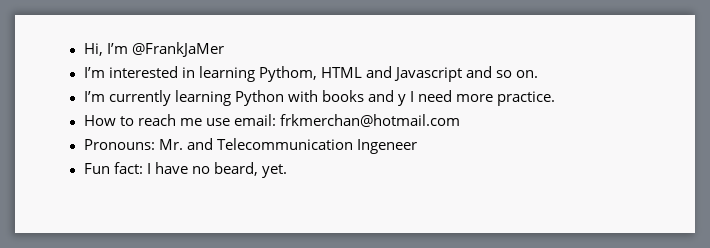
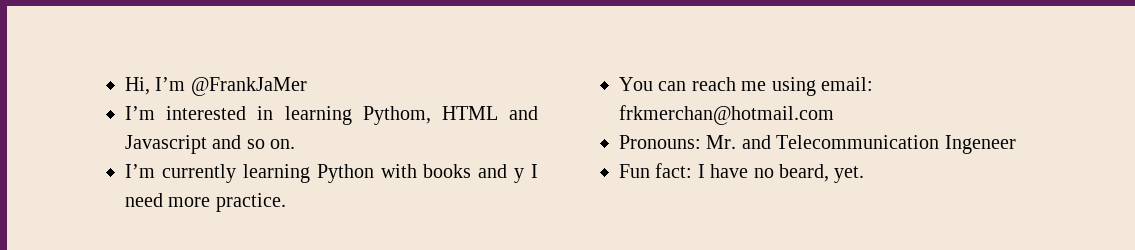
- How to reach me use email: frkmerchan@hotmail.com
+ You can reach me using email: frkmerchan@hotmail.com

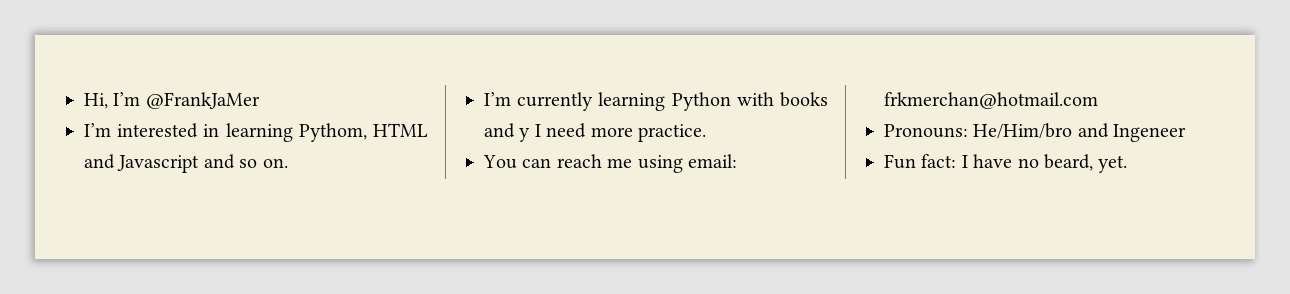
- Pronouns: Mr. and Telecommunication Ingeneer
+ Pronouns: He/Him/bro and Ingeneer

